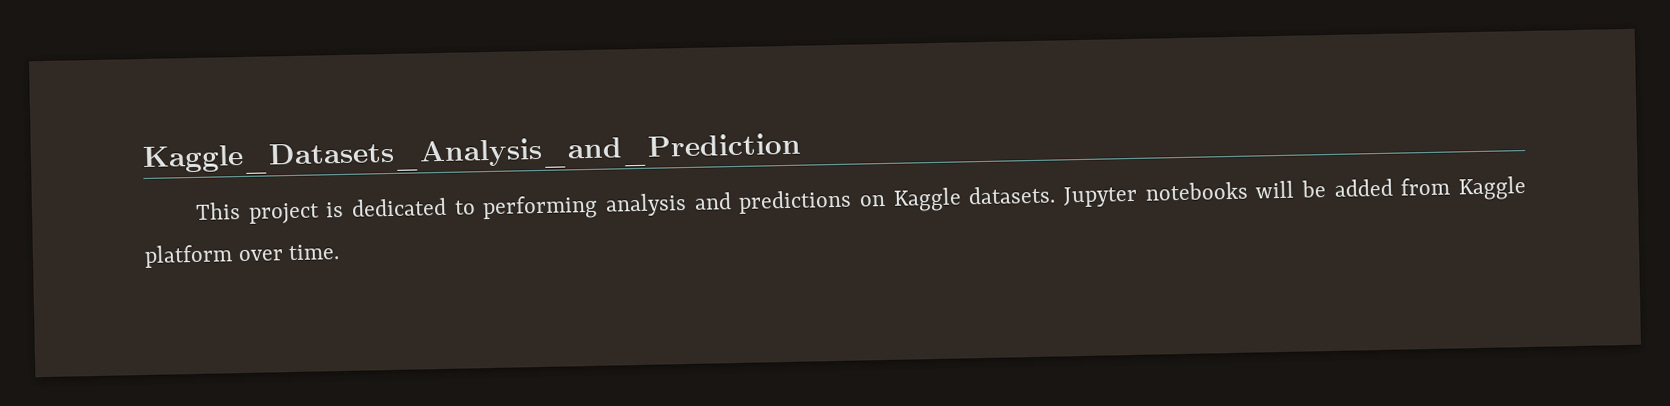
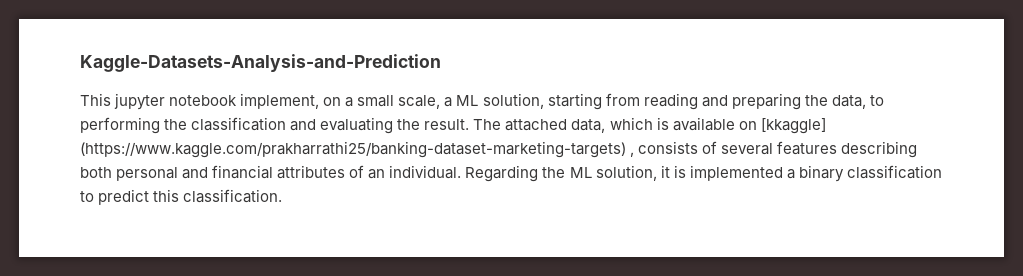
- Kaggle_Datasets_Analysis_and_Prediction
+ Kaggle-Datasets-Analysis-and-Prediction
- This project is dedicated to performing analysis and predictions on Kaggle datasets. Jupyter notebooks will be added from Kaggle platform over time.
+ This jupyter notebook implement, on a small scale, a ML solution, starting from reading and preparing the data, to performing the classification and evaluating the result. The attached data, which is available on [kkaggle] (https://www.kaggle.com/prakharrathi25/banking-dataset-marketing-targets) , consists of several features describing both personal and financial attributes of an individual. Regarding the ML solution, it is implemented a binary classification to predict this classification.

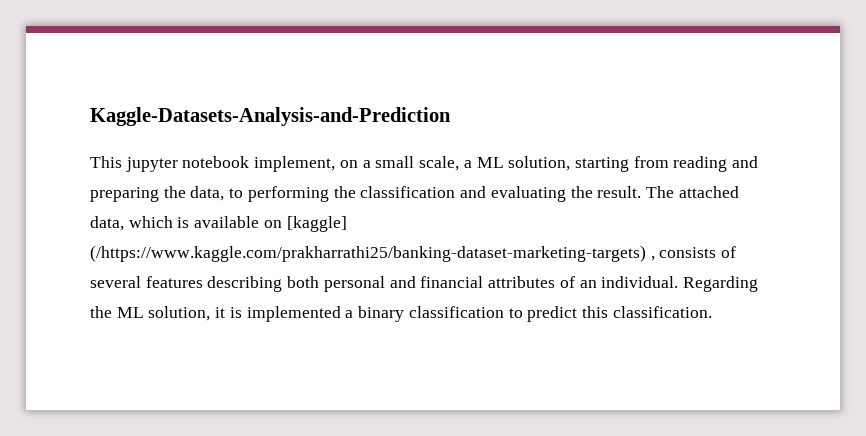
- The attached data, which is available on [kkaggle] (https://www.kaggle.com/prakharrathi25/banking-dataset-marketing-targets) , consists of several features describing both personal and financial attributes of an individual.
+ The attached data, which is available on [kaggle] (/https://www.kaggle.com/prakharrathi25/banking-dataset-marketing-targets) , consists of several features describing both personal and financial attributes of an individual.

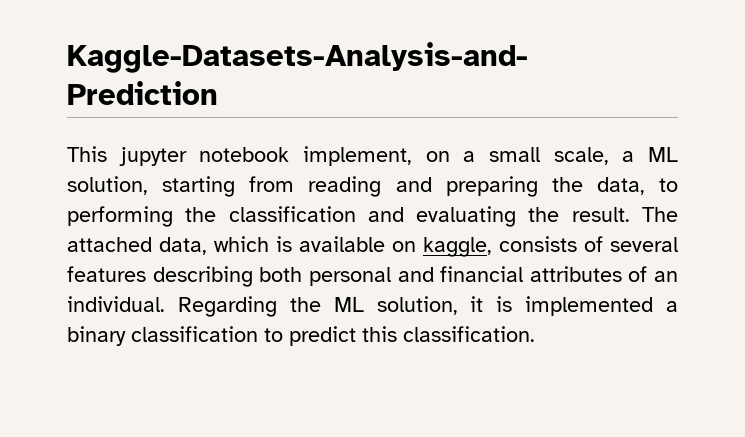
- The attached data, which is available on [kaggle] (/https://www.kaggle.com/prakharrathi25/banking-dataset-marketing-targets) , consists of several features describing both personal and financial attributes of an individual.
+ The attached data, which is available on kaggle, consists of several features describing both personal and financial attributes of an individual.

